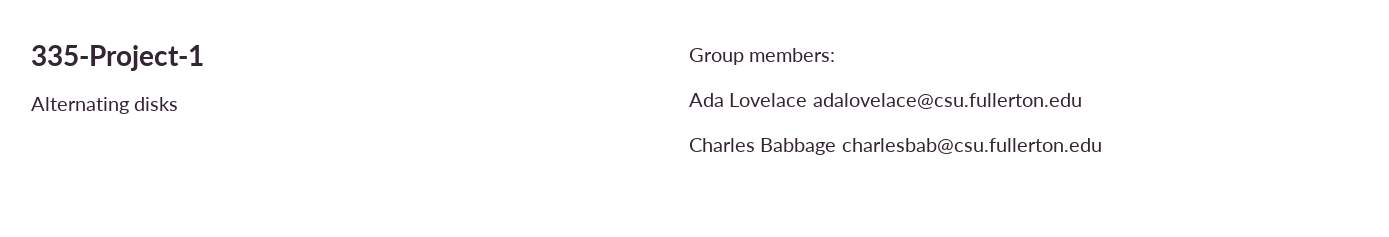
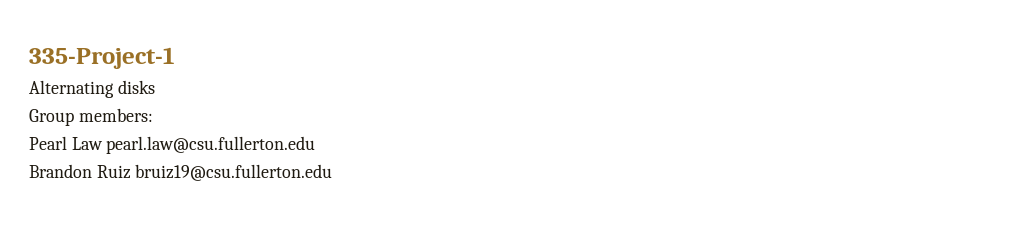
- Ada Lovelace adalovelace@csu.fullerton.edu
- Charles Babbage charlesbab@csu.fullerton.edu
+ Pearl Law pearl.law@csu.fullerton.edu
+ Brandon Ruiz bruiz19@csu.fullerton.edu

